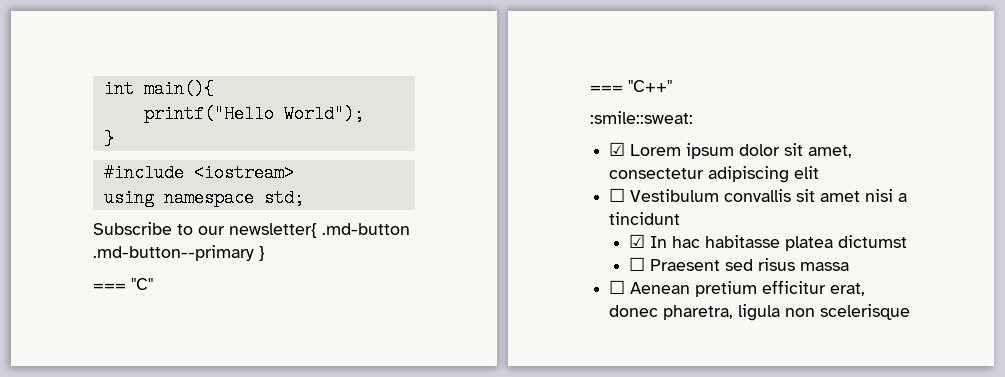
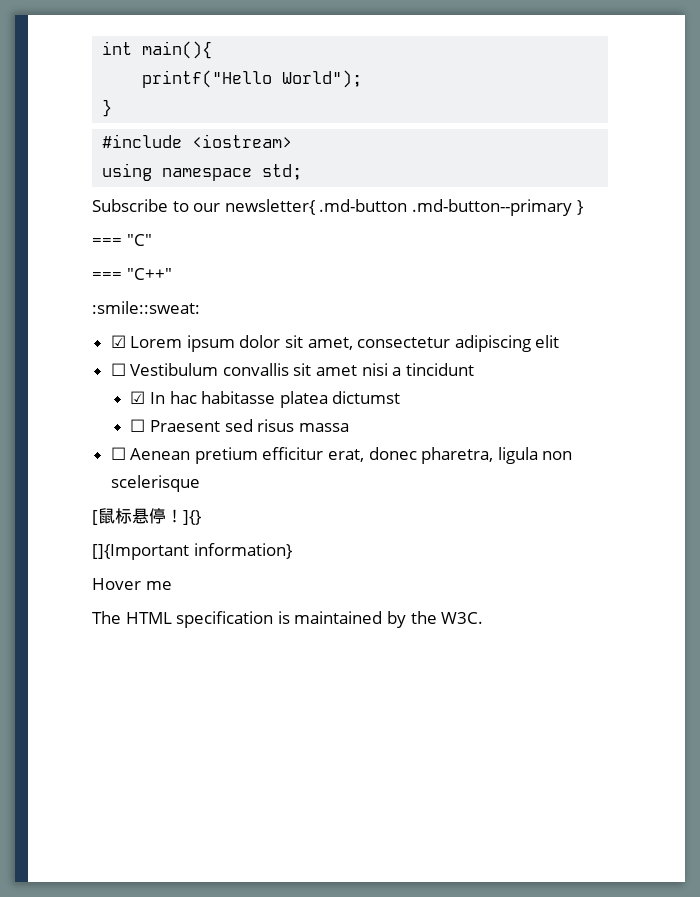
+ [鼠标悬停！]{}
+ []{Important information}
+ Hover me
+ The HTML specification is maintained by the W3C.

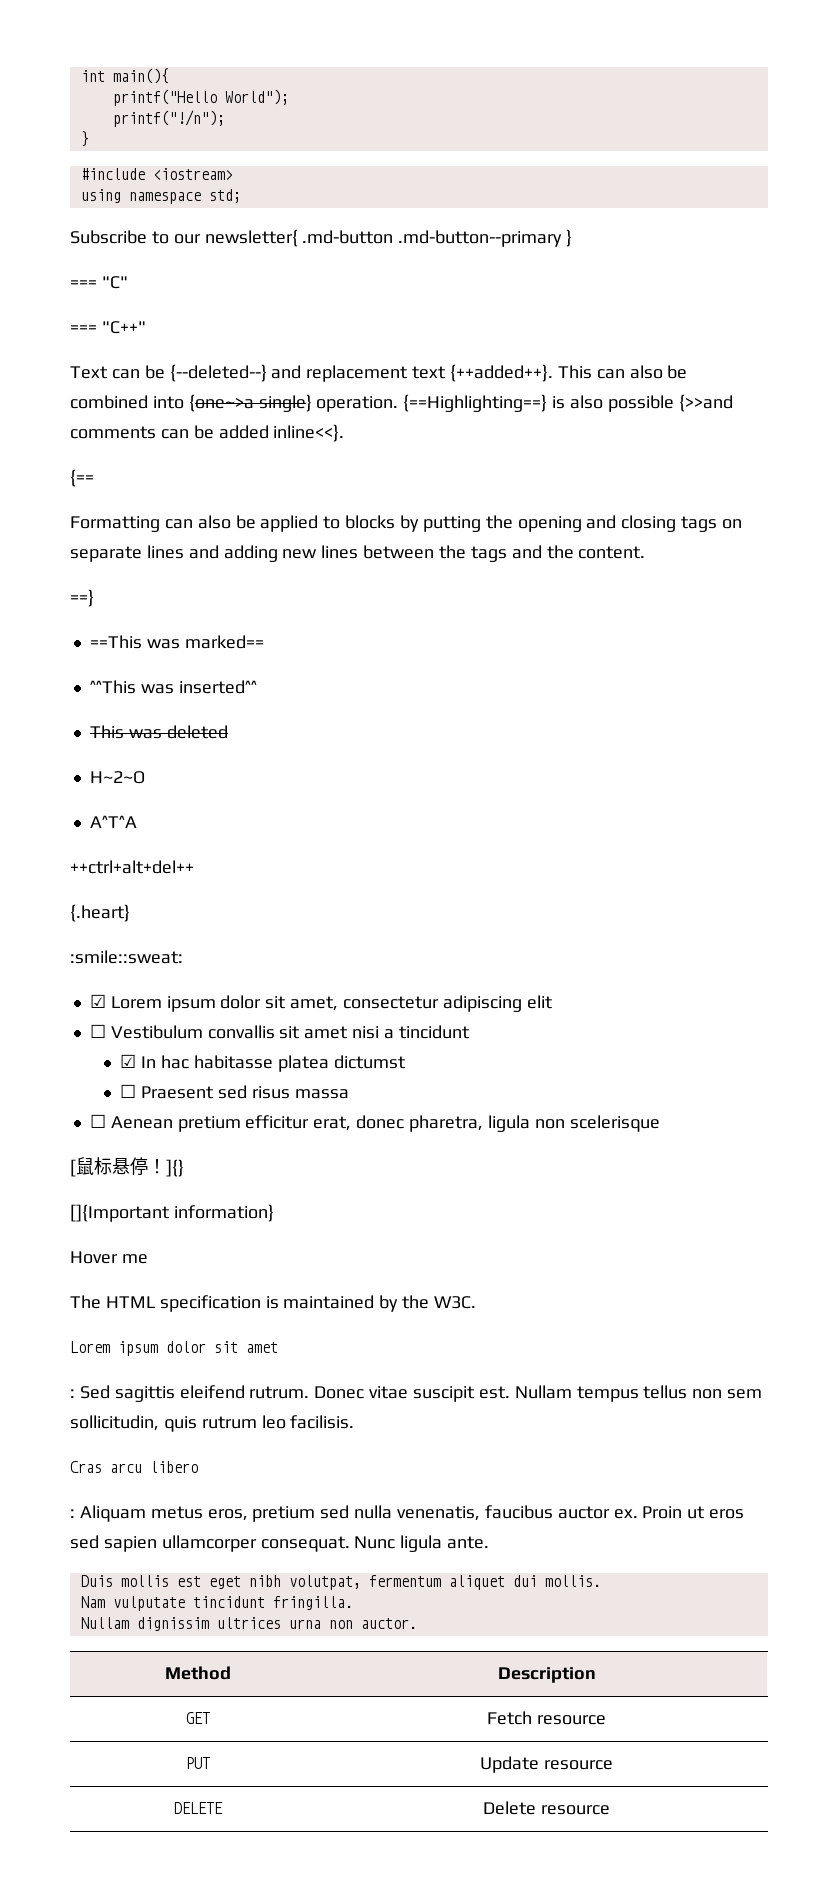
+ printf("!/n");
+ Text can be {--deleted--} and replacement text {++added++}. This can also be combined into {one~>a single} operation. {==Highlighting==} is also possible {>>and comments can be added inline<<}.
+ {==
+ Formatting can also be applied to blocks by putting the opening and closing tags on separate lines and adding new lines between the tags and the content.
+ ==}
+ ==This was marked==
+ ^^This was inserted^^
+ This was deleted
+ H~2~O
+ A^T^A
+ ++ctrl+alt+del++
+ {.heart}
+ Lorem ipsum dolor sit amet
+ : Sed sagittis eleifend rutrum. Donec vitae suscipit est. Nullam tempus tellus non sem sollicitudin, quis rutrum leo facilisis.
+ Cras arcu libero
+ : Aliquam metus eros, pretium sed nulla venenatis, faucibus auctor ex. Proin ut eros sed sapien ullamcorper consequat. Nunc ligula ante.
+ Duis mollis est eget nibh volutpat, fermentum aliquet dui mollis.
+ Nam vulputate tincidunt fringilla.
+ Nullam dignissim ultrices urna non auctor.
+ Method | Description
+ GET | Fetch resource
+ PUT | Update resource
+ DELETE | Delete resource

